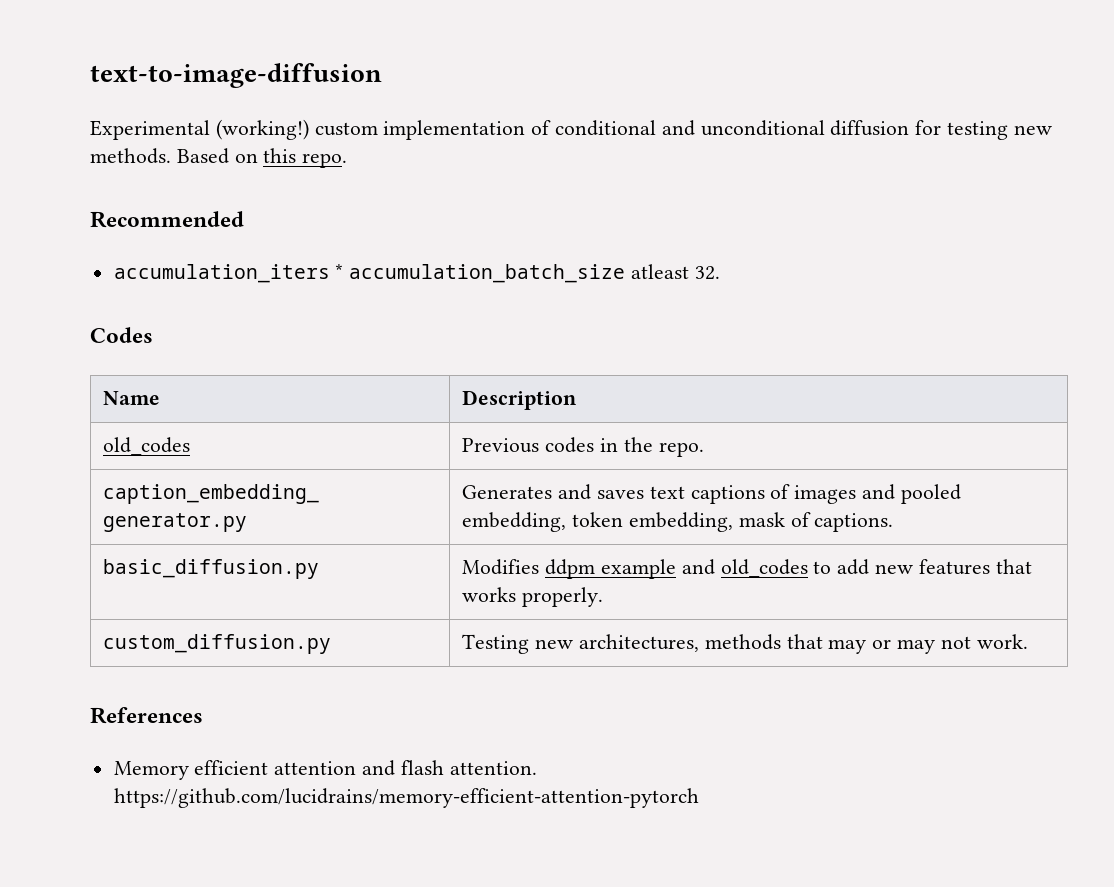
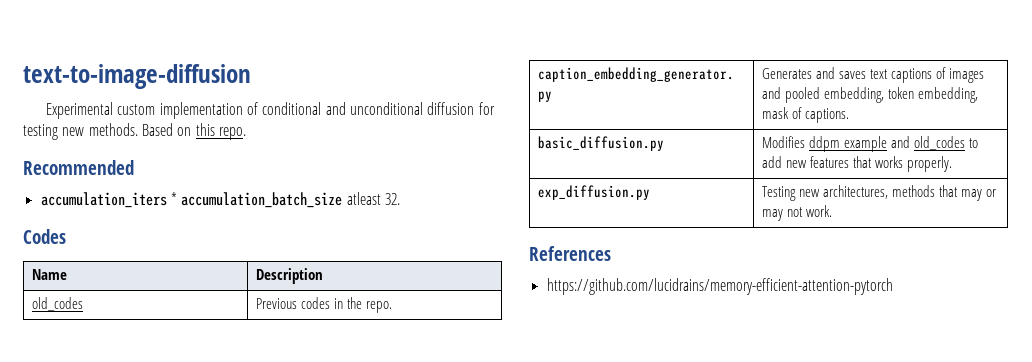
- Experimental (working!) custom implementation of conditional and unconditional diffusion for testing new methods.
+ Experimental custom implementation of conditional and unconditional diffusion for testing new methods.
- custom_diffusion.py | Testing new architectures, methods that may or may not work.
+ exp_diffusion.py | Testing new architectures, methods that may or may not work.
- Memory efficient attention and flash attention. https://github.com/lucidrains/memory-efficient-attention-pytorch
+ https://github.com/lucidrains/memory-efficient-attention-pytorch

